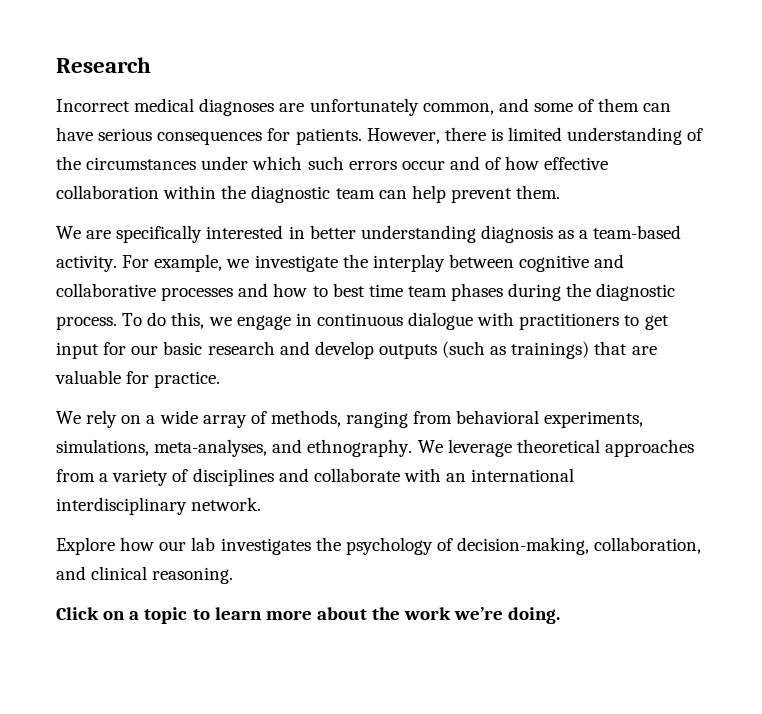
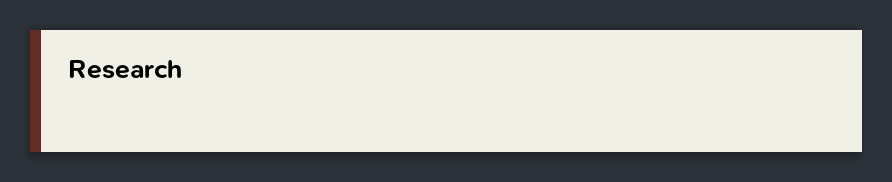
- Incorrect medical diagnoses are unfortunately common, and some of them can have serious consequences for patients. However, there is limited understanding of the circumstances under which such errors occur and of how effective collaboration within the diagnostic team can help prevent them.
- We are specifically interested in better understanding diagnosis as a team-based activity. For example, we investigate the interplay between cognitive and collaborative processes and how to best time team phases during the diagnostic process. To do this, we engage in continuous dialogue with practitioners to get input for our basic research and develop outputs (such as trainings) that are valuable for practice.
- We rely on a wide array of methods, ranging from behavioral experiments, simulations, meta-analyses, and ethnography. We leverage theoretical approaches from a variety of disciplines and collaborate with an international interdisciplinary network.
- Explore how our lab investigates the psychology of decision-making, collaboration, and clinical reasoning.
- Click on a topic to learn more about the work we’re doing.

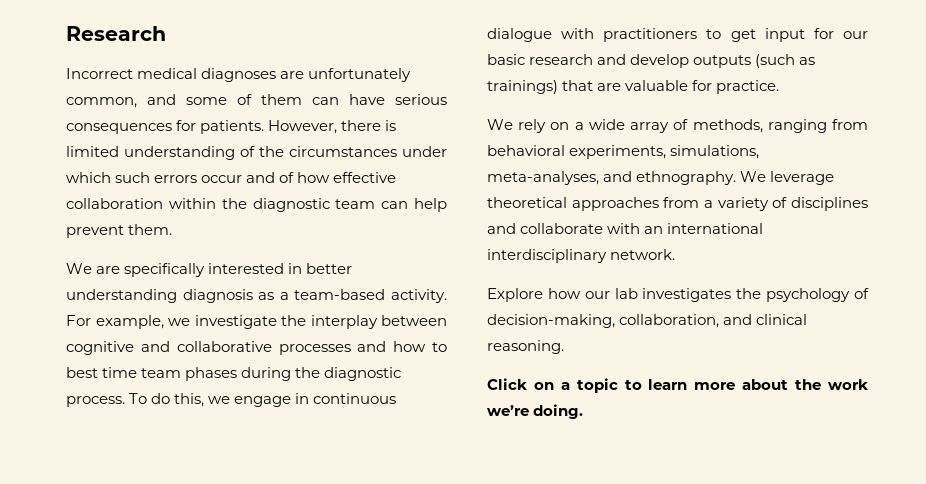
+ Incorrect medical diagnoses are unfortunately common, and some of them can have serious consequences for patients. However, there is limited understanding of the circumstances under which such errors occur and of how effective collaboration within the diagnostic team can help prevent them.
+ We are specifically interested in better understanding diagnosis as a team-based activity. For example, we investigate the interplay between cognitive and collaborative processes and how to best time team phases during the diagnostic process. To do this, we engage in continuous dialogue with practitioners to get input for our basic research and develop outputs (such as trainings) that are valuable for practice.
+ We rely on a wide array of methods, ranging from behavioral experiments, simulations, meta-analyses, and ethnography. We leverage theoretical approaches from a variety of disciplines and collaborate with an international interdisciplinary network.
+ Explore how our lab investigates the psychology of decision-making, collaboration, and clinical reasoning.
+ Click on a topic to learn more about the work we’re doing.

